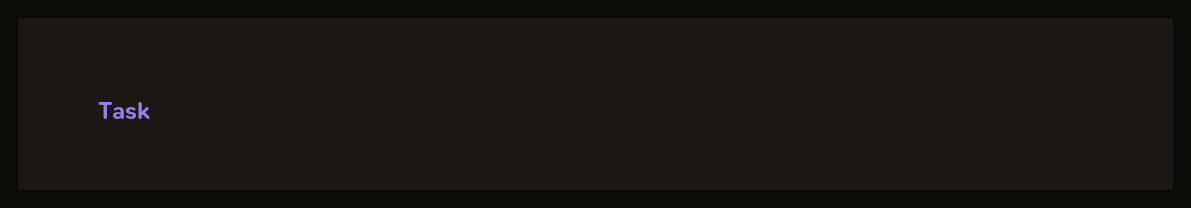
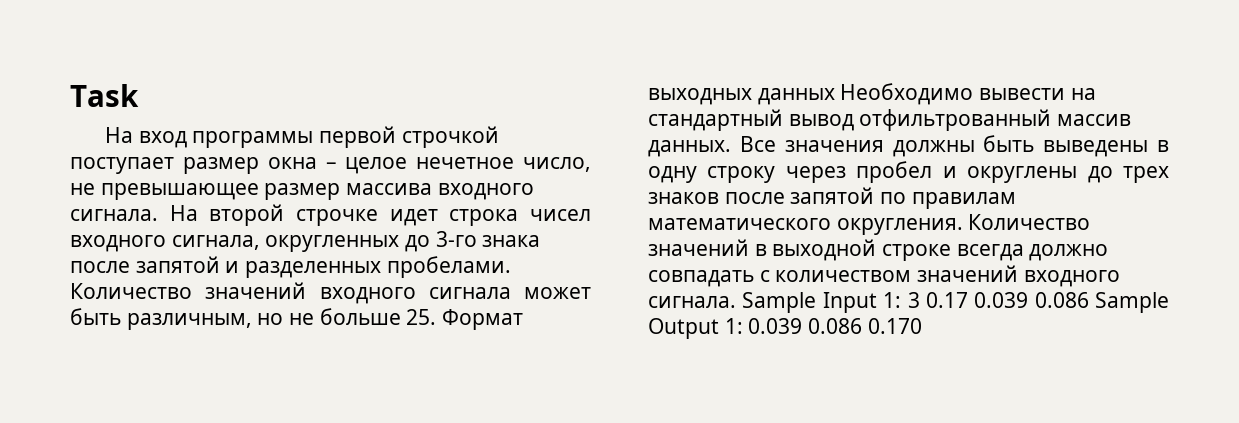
+ На вход программы первой строчкой поступает размер окна – целое нечетное число, не превышающее размер массива входного сигнала. На второй строчке идет строка чисел входного сигнала, округленных до 3-го знака после запятой и разделенных пробелами. Количество значений входного сигнала может быть различным, но не больше 25. Формат выходных данных Необходимо вывести на стандартный вывод отфильтрованный массив данных. Все значения должны быть выведены в одну строку через пробел и округлены до трех знаков после запятой по правилам математического округления. Количество значений в выходной строке всегда должно совпадать с количеством значений входного сигнала. Sample Input 1: 3 0.17 0.039 0.086 Sample Output 1: 0.039 0.086 0.170

